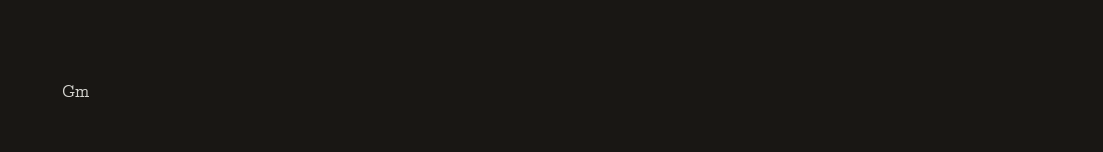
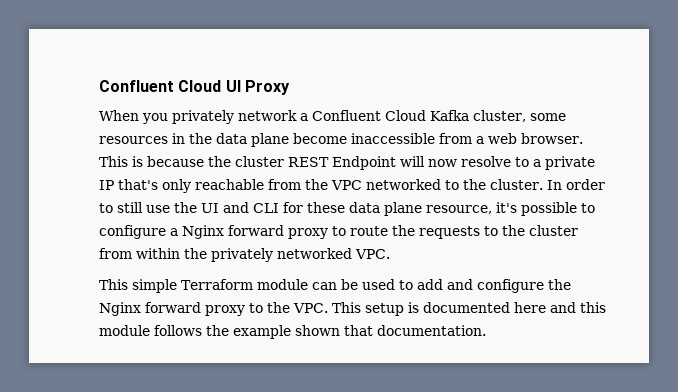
- Gm
+ Confluent Cloud UI Proxy
+ When you privately network a Confluent Cloud Kafka cluster, some resources in the data plane become inaccessible from a web browser. This is because the cluster REST Endpoint will now resolve to a private IP that's only reachable from the VPC networked to the cluster. In order to still use the UI and CLI for these data plane resource, it's possible to configure a Nginx forward proxy to route the requests to the cluster from within the privately networked VPC.
+ This simple Terraform module can be used to add and configure the Nginx forward proxy to the VPC. This setup is documented here and this module follows the example shown that documentation.

